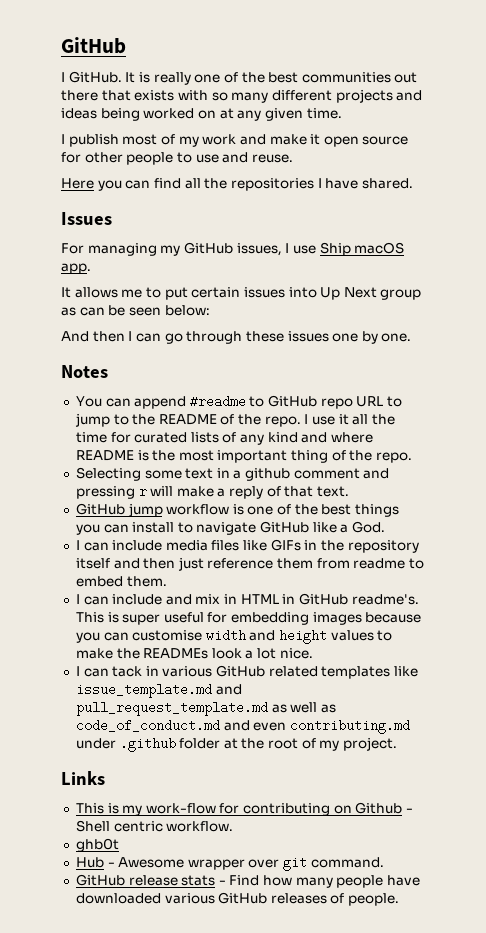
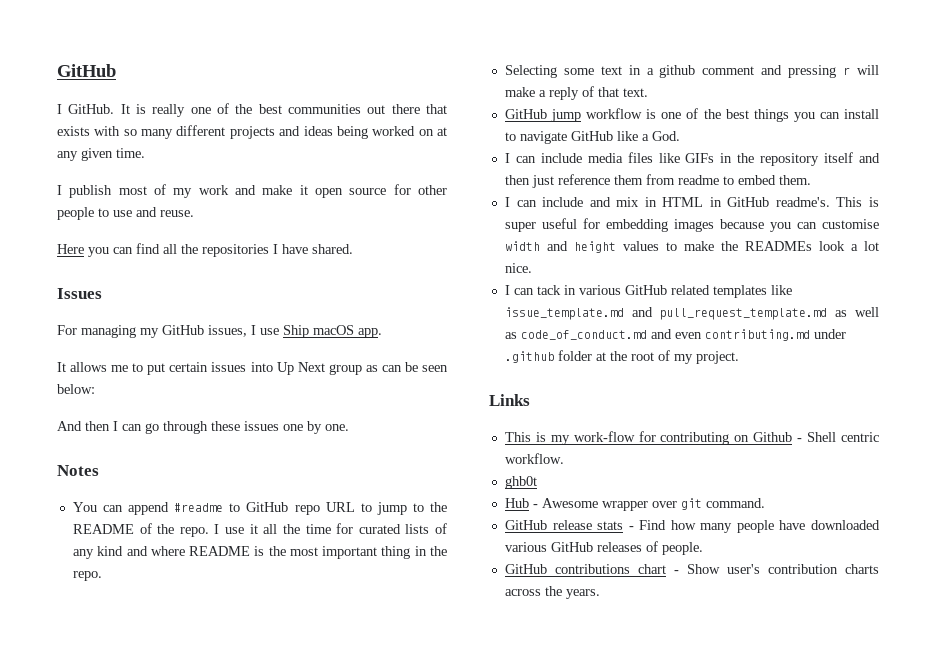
- I use it all the time for curated lists of any kind and where README is the most important thing of the repo.
+ I use it all the time for curated lists of any kind and where README is the most important thing in the repo.
+ GitHub contributions chart - Show user's contribution charts across the years.

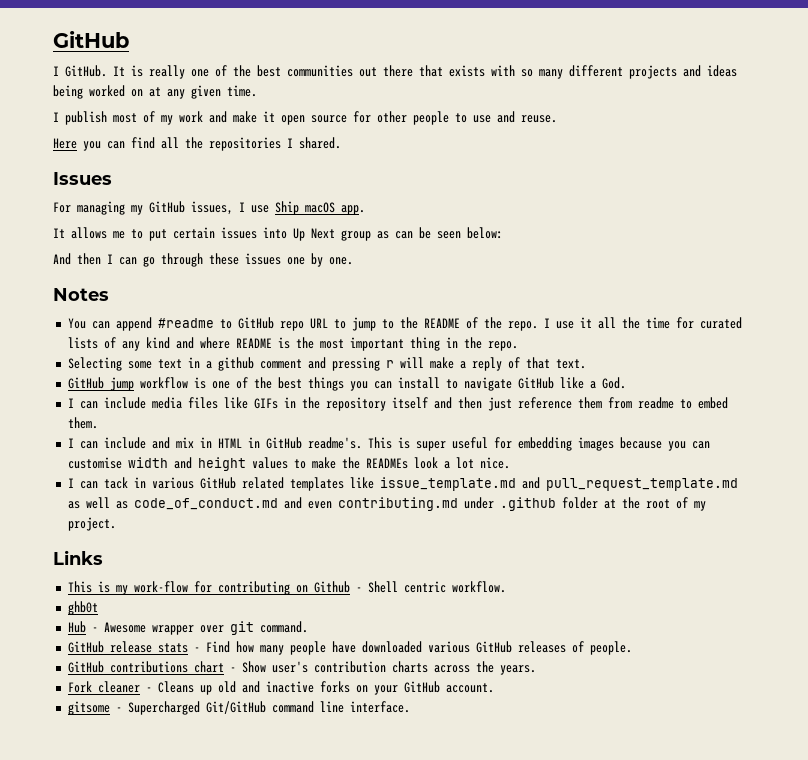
- Here you can find all the repositories I have shared.
+ Here you can find all the repositories I shared.
+ Fork cleaner - Cleans up old and inactive forks on your GitHub account.
+ gitsome - Supercharged Git/GitHub command line interface.

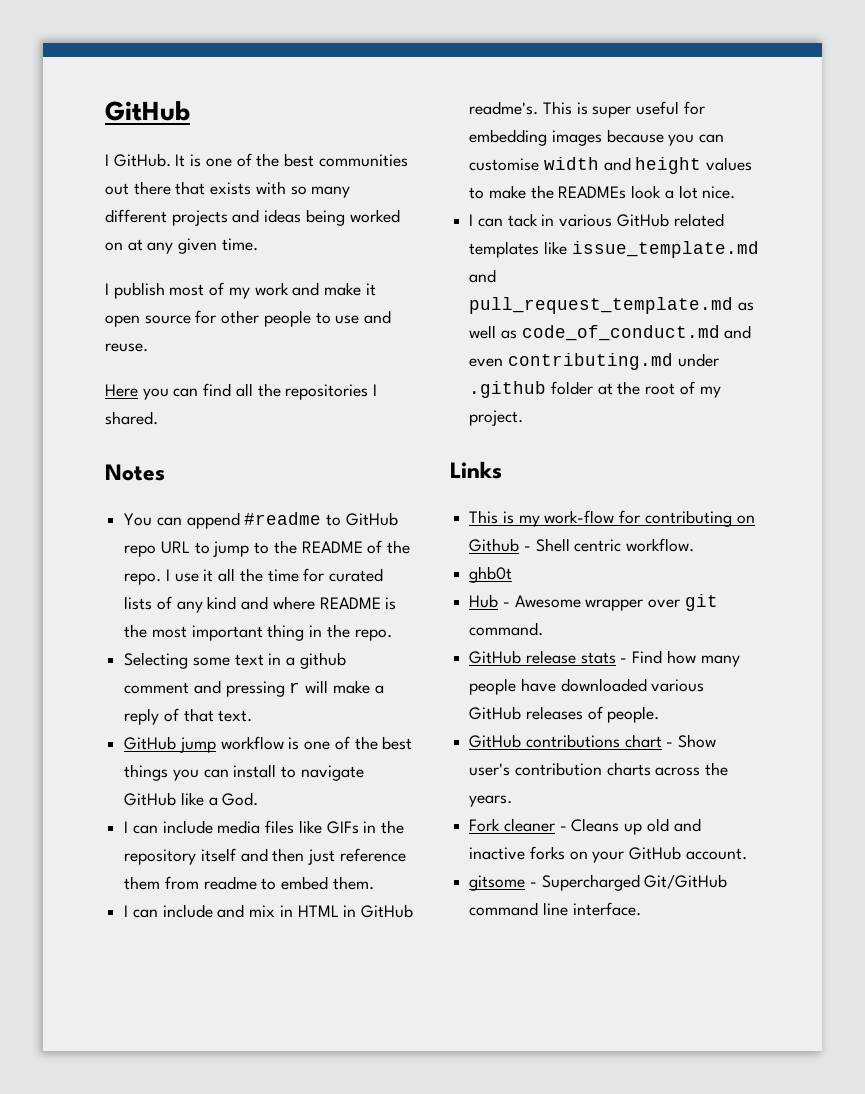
- It is really one of the best communities out there that exists with so many different projects and ideas being worked on at any given time.
+ It is one of the best communities out there that exists with so many different projects and ideas being worked on at any given time.
- Issues
- For managing my GitHub issues, I use Ship macOS app.
- It allows me to put certain issues into Up Next group as can be seen below:
- And then I can go through these issues one by one.

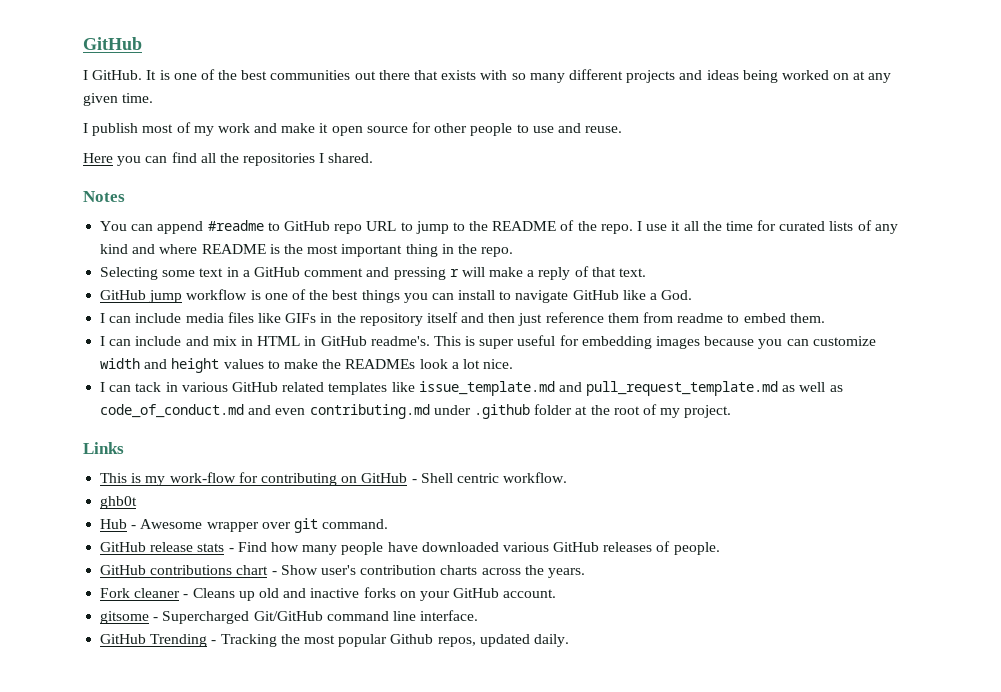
- Selecting some text in a github comment and pressing r will make a reply of that text.
+ Selecting some text in a GitHub comment and pressing r will make a reply of that text.
- This is super useful for embedding images because you can customise width and height values to make the READMEs look a lot nice.
+ This is super useful for embedding images because you can customize width and height values to make the READMEs look a lot nice.
- This is my work-flow for contributing on Github - Shell centric workflow.
+ This is my work-flow for contributing on GitHub - Shell centric workflow.
+ GitHub Trending - Tracking the most popular Github repos, updated daily.

